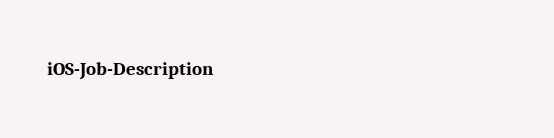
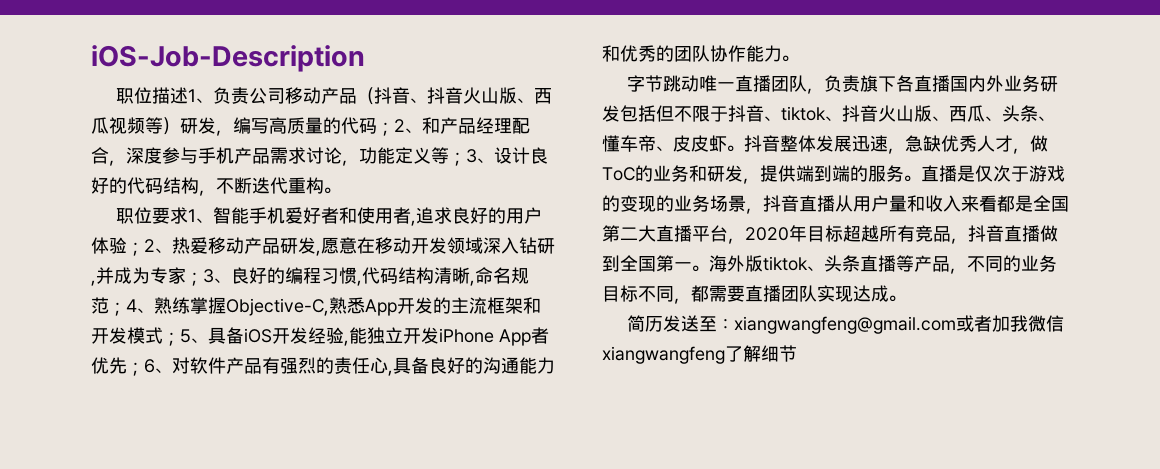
+ 职位描述1、负责公司移动产品（抖音、抖音火山版、西瓜视频等）研发，编写高质量的代码；2、和产品经理配合，深度参与手机产品需求讨论，功能定义等；3、设计良好的代码结构，不断迭代重构。
+ 职位要求1、智能手机爱好者和使用者,追求良好的用户体验；2、热爱移动产品研发,愿意在移动开发领域深入钻研,并成为专家；3、良好的编程习惯,代码结构清晰,命名规范；4、熟练掌握Objective-C,熟悉App开发的主流框架和开发模式；5、具备iOS开发经验,能独立开发iPhone App者优先；6、对软件产品有强烈的责任心,具备良好的沟通能力和优秀的团队协作能力。
+ 字节跳动唯一直播团队，负责旗下各直播国内外业务研发包括但不限于抖音、tiktok、抖音火山版、西瓜、头条、懂车帝、皮皮虾。抖音整体发展迅速，急缺优秀人才，做ToC的业务和研发，提供端到端的服务。直播是仅次于游戏的变现的业务场景，抖音直播从用户量和收入来看都是全国第二大直播平台，2020年目标超越所有竞品，抖音直播做到全国第一。海外版tiktok、头条直播等产品，不同的业务目标不同，都需要直播团队实现达成。
+ 简历发送至：xiangwangfeng@gmail.com或者加我微信xiangwangfeng了解细节

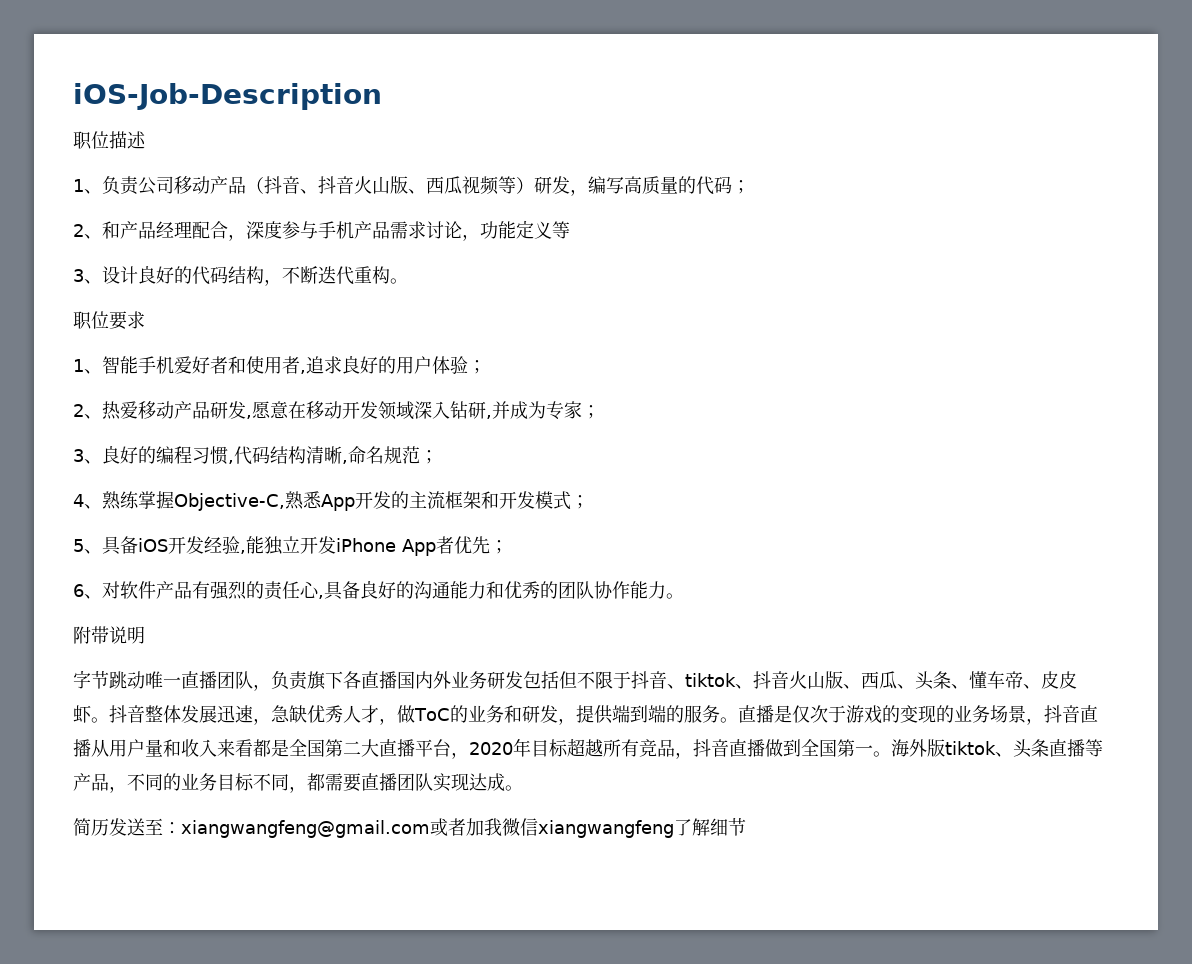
- 职位描述1、负责公司移动产品（抖音、抖音火山版、西瓜视频等）研发，编写高质量的代码；2、和产品经理配合，深度参与手机产品需求讨论，功能定义等；3、设计良好的代码结构，不断迭代重构。
+ 职位描述
+ 1、负责公司移动产品（抖音、抖音火山版、西瓜视频等）研发，编写高质量的代码；
+ 2、和产品经理配合，深度参与手机产品需求讨论，功能定义等
+ 3、设计良好的代码结构，不断迭代重构。
- 职位要求1、智能手机爱好者和使用者,追求良好的用户体验；2、热爱移动产品研发,愿意在移动开发领域深入钻研,并成为专家；3、良好的编程习惯,代码结构清晰,命名规范；4、熟练掌握Objective-C,熟悉App开发的主流框架和开发模式；5、具备iOS开发经验,能独立开发iPhone App者优先；6、对软件产品有强烈的责任心,具备良好的沟通能力和优秀的团队协作能力。
+ 职位要求
+ 1、智能手机爱好者和使用者,追求良好的用户体验；
+ 2、热爱移动产品研发,愿意在移动开发领域深入钻研,并成为专家；
+ 3、良好的编程习惯,代码结构清晰,命名规范；
+ 4、熟练掌握Objective-C,熟悉App开发的主流框架和开发模式；
+ 5、具备iOS开发经验,能独立开发iPhone App者优先；
+ 6、对软件产品有强烈的责任心,具备良好的沟通能力和优秀的团队协作能力。
+ 附带说明

